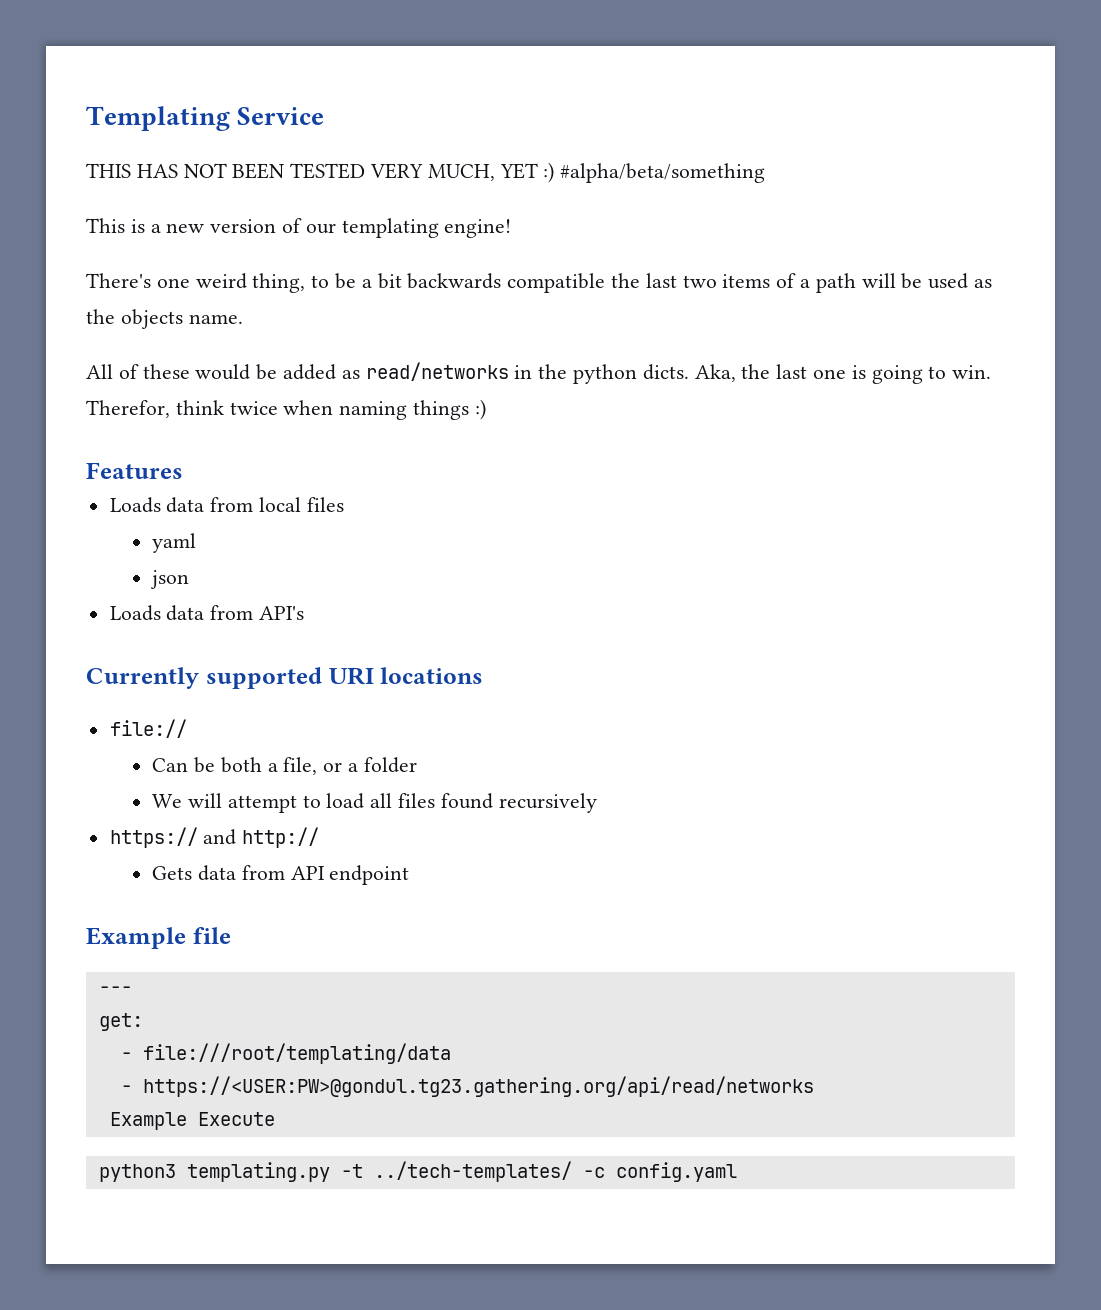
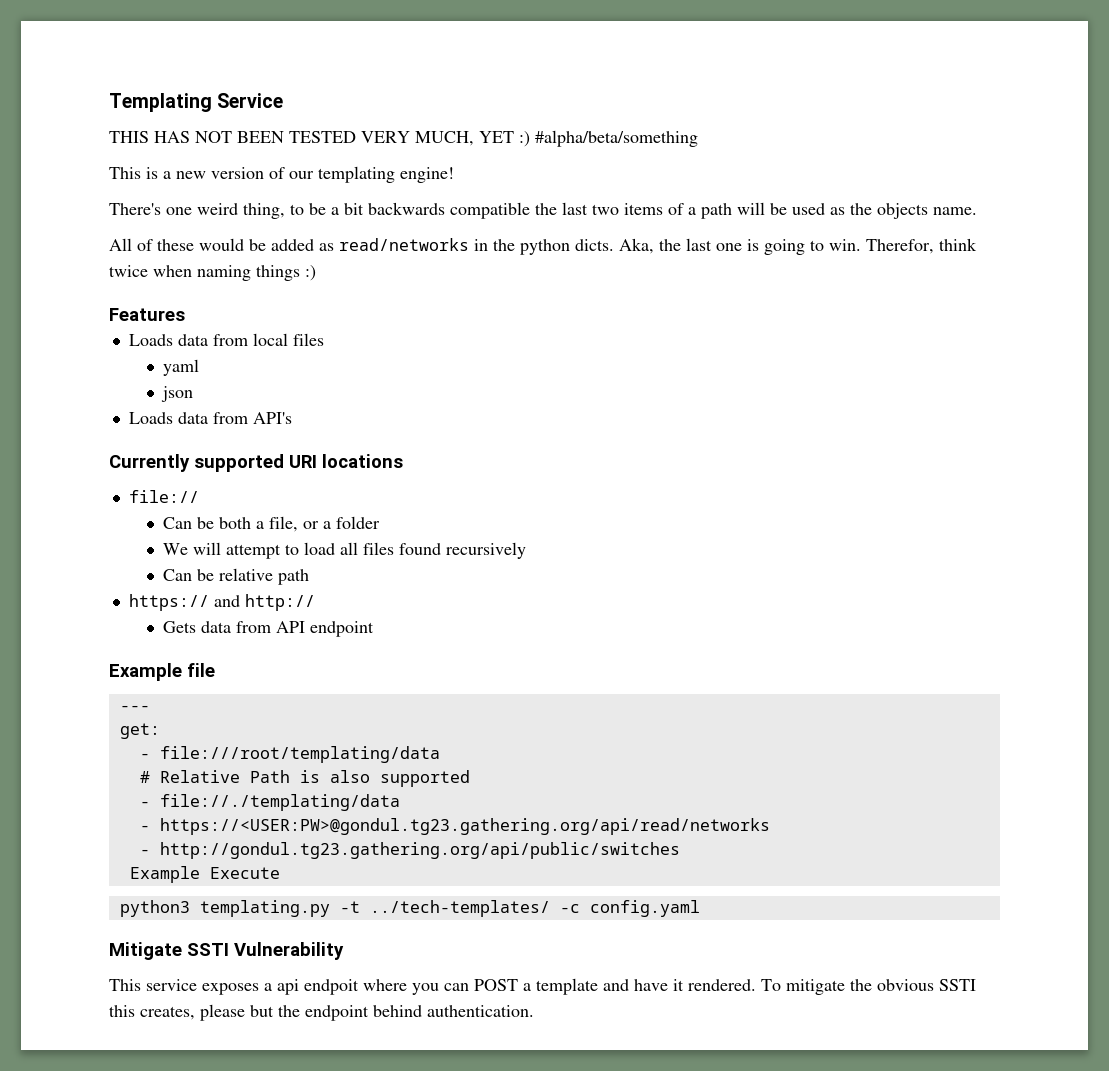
+ Can be relative path
+ # Relative Path is also supported
+ - file://./templating/data
+ - http://gondul.tg23.gathering.org/api/public/switches
+ Mitigate SSTI Vulnerability
+ This service exposes a api endpoit where you can POST a template and have it rendered. To mitigate the obvious SSTI this creates, please but the endpoint behind authentication.

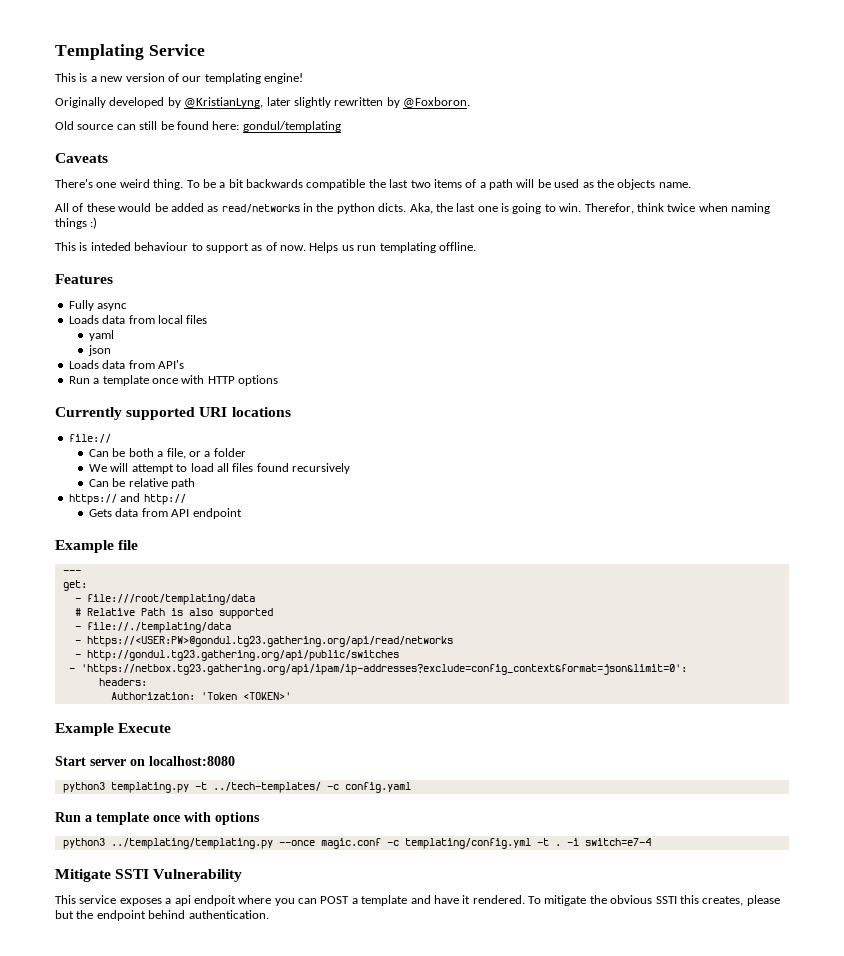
- THIS HAS NOT BEEN TESTED VERY MUCH, YET :) #alpha/beta/something
+ Originally developed by @KristianLyng, later slightly rewritten by @Foxboron.
+ Old source can still be found here: gondul/templating
+ Caveats
- There's one weird thing, to be a bit backwards compatible the last two items of a path will be used as the objects name.
+ There's one weird thing. To be a bit backwards compatible the last two items of a path will be used as the objects name.
+ This is inteded behaviour to support as of now. Helps us run templating offline.
+ Fully async
+ Run a template once with HTTP options
+ - 'https://netbox.tg23.gathering.org/api/ipam/ip-addresses?exclude=config_context&format=json&limit=0':
+ headers:
+ Authorization: 'Token <TOKEN>'
  Example Execute
+ Start server on localhost:8080
+ Run a template once with options
+ python3 ../templating/templating.py --once magic.conf -c templating/config.yml -t . -i switch=e7-4

